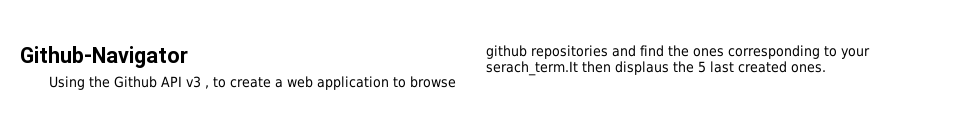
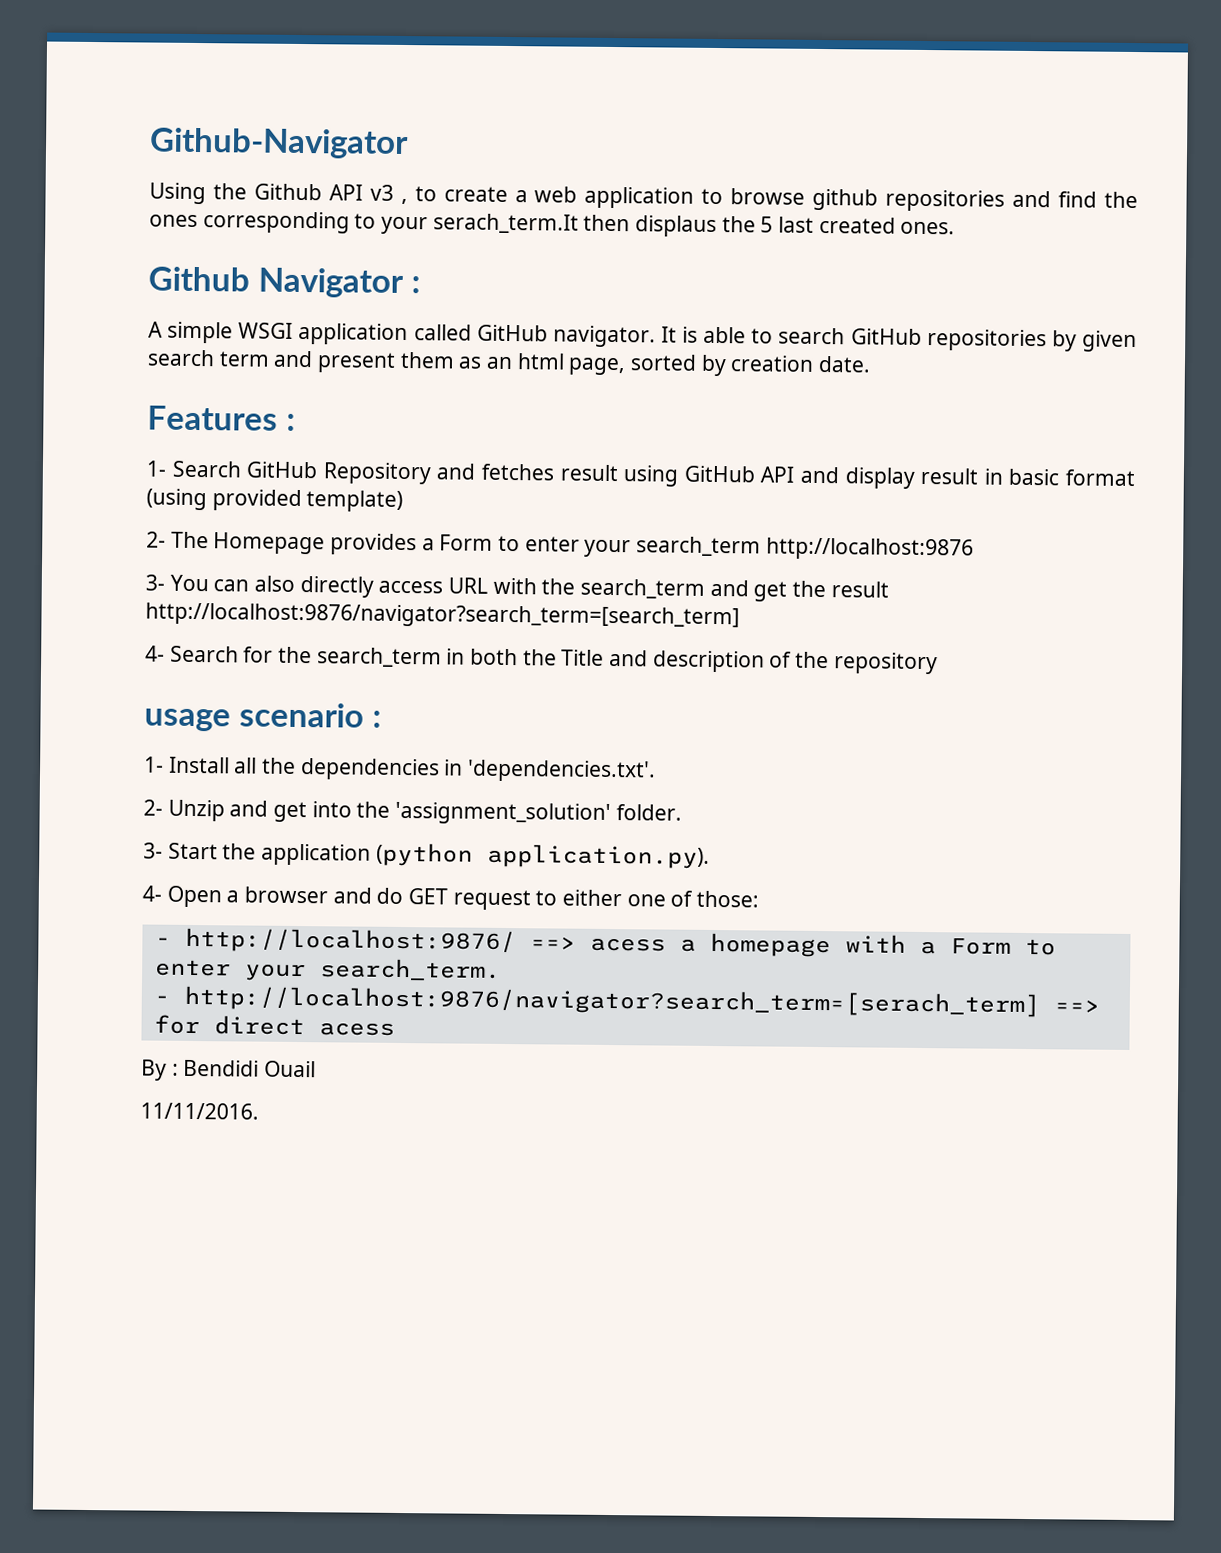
+ Github Navigator :
+ A simple WSGI application called GitHub navigator. It is able to search GitHub repositories by given search term and present them as an html page, sorted by creation date.
+ Features :
+ 1- Search GitHub Repository and fetches result using GitHub API and display result in basic format (using provided template)
+ 2- The Homepage provides a Form to enter your search_term http://localhost:9876
+ 3- You can also directly access URL with the search_term and get the result http://localhost:9876/navigator?search_term=[search_term]
+ 4- Search for the search_term in both the Title and description of the repository
+ usage scenario :
+ 1- Install all the dependencies in 'dependencies.txt'.
+ 2- Unzip and get into the 'assignment_solution' folder.
+ 3- Start the application (python application.py).
+ 4- Open a browser and do GET request to either one of those:
+ - http://localhost:9876/ ==> acess a homepage with a Form to enter your search_term.
+ - http://localhost:9876/navigator?search_term=[serach_term] ==> for direct acess
+ By : Bendidi Ouail
+ 11/11/2016.

